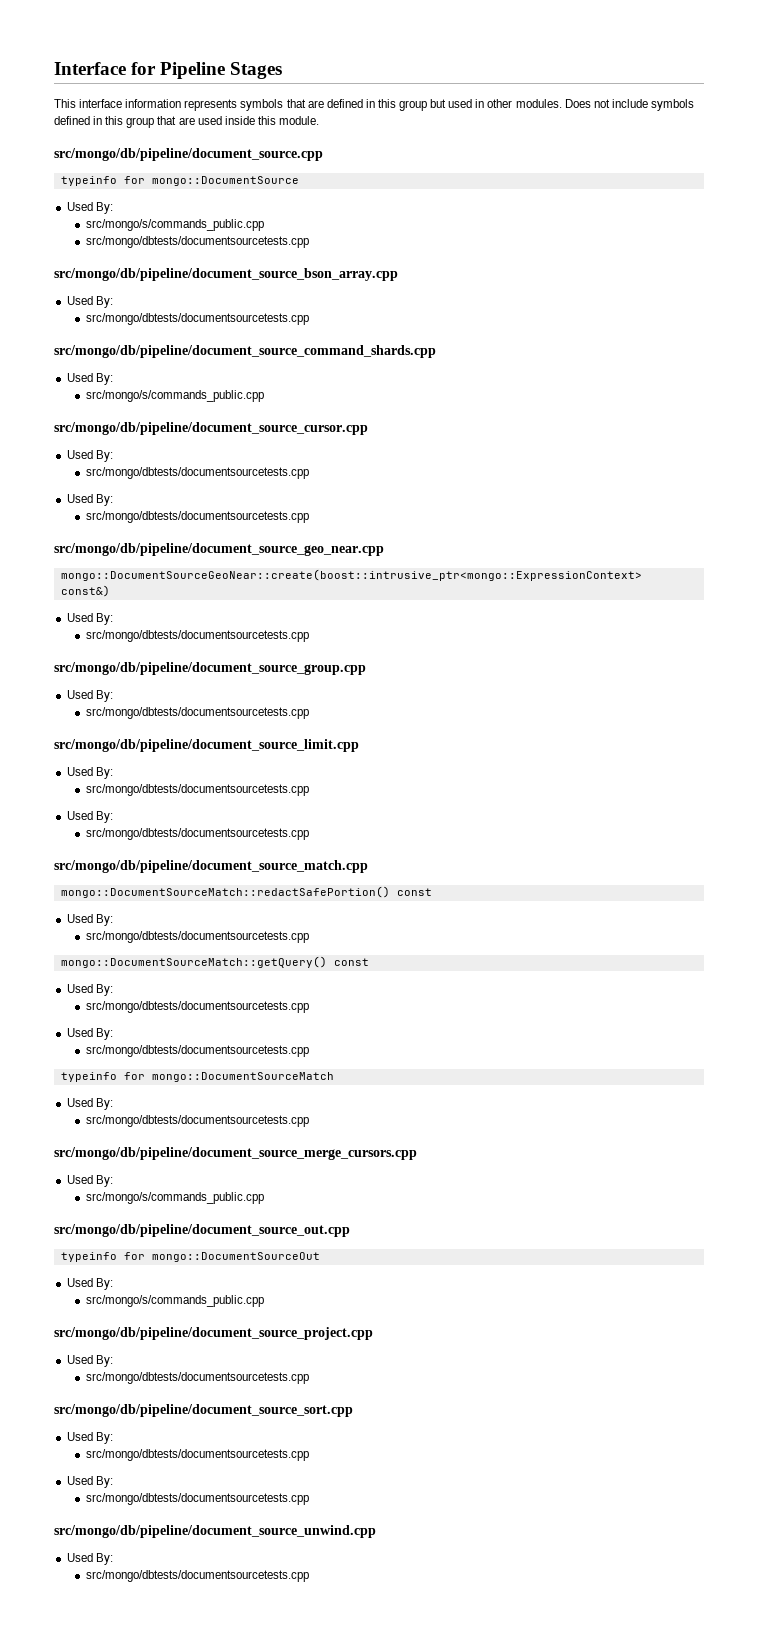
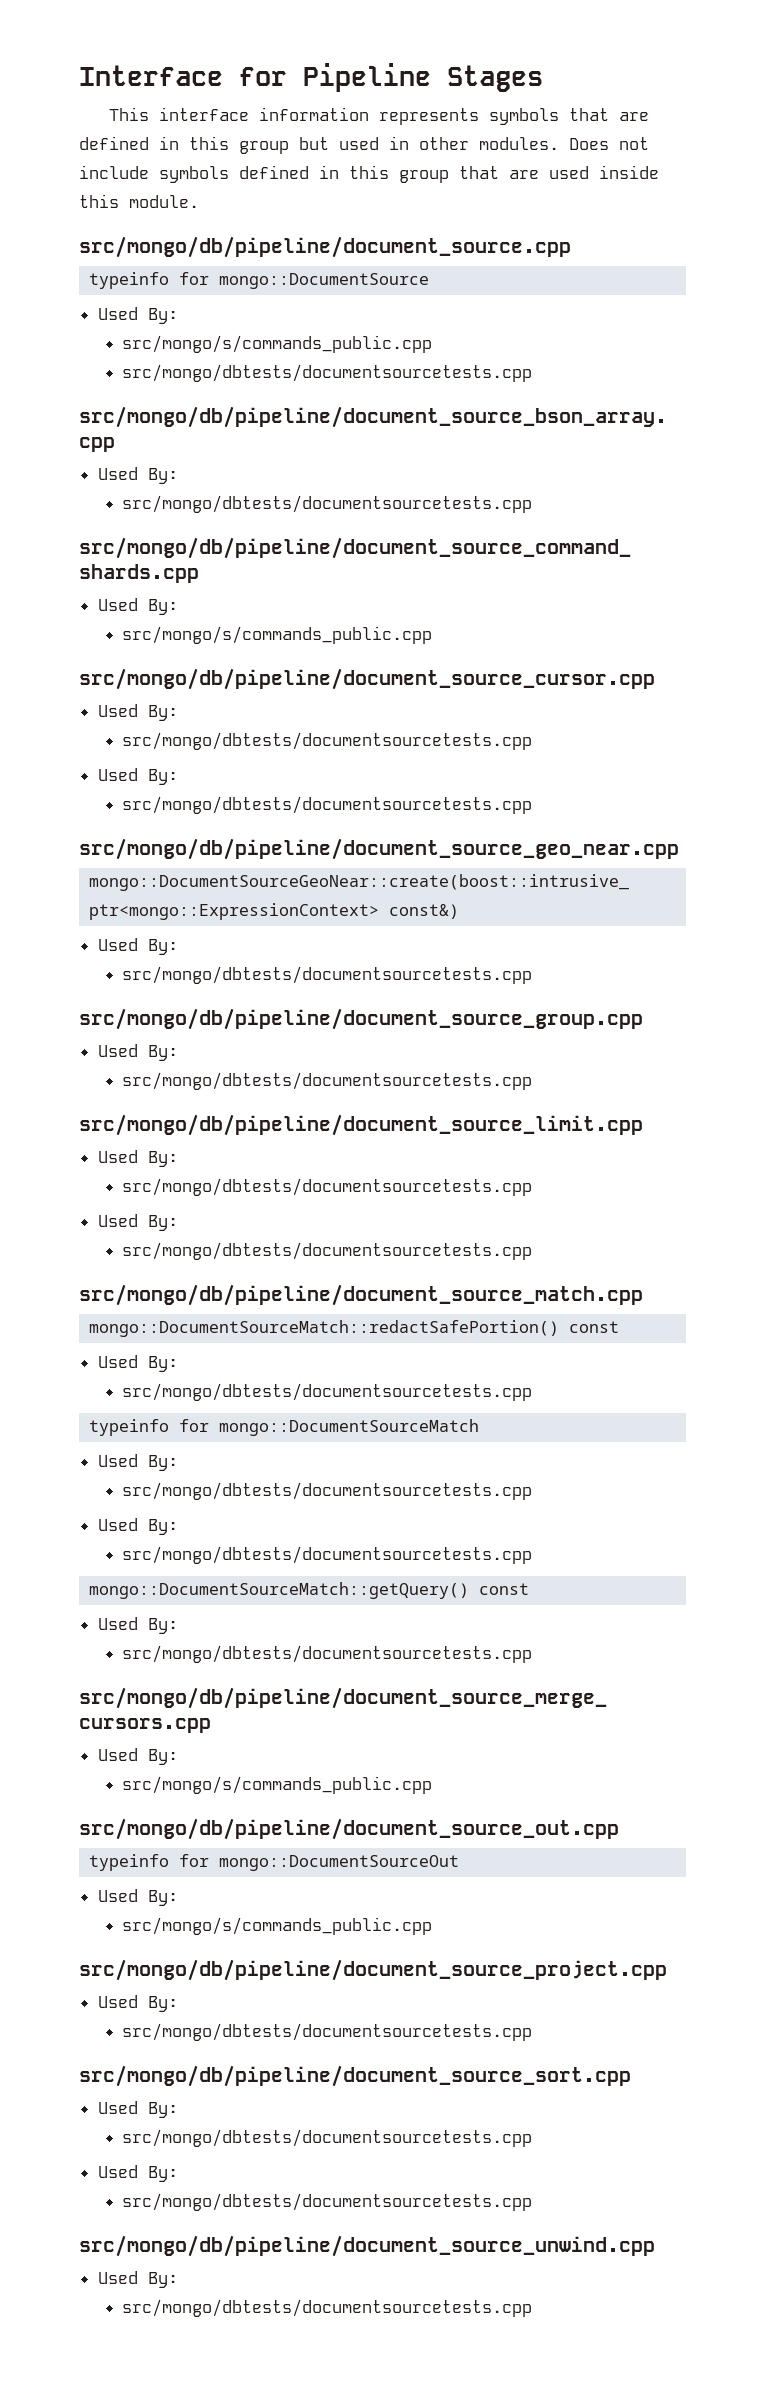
- mongo::DocumentSourceMatch::getQuery() const
+ typeinfo for mongo::DocumentSourceMatch
  Used By:
  src/mongo/dbtests/documentsourcetests.cpp
  Used By:
  src/mongo/dbtests/documentsourcetests.cpp
- typeinfo for mongo::DocumentSourceMatch
+ mongo::DocumentSourceMatch::getQuery() const

